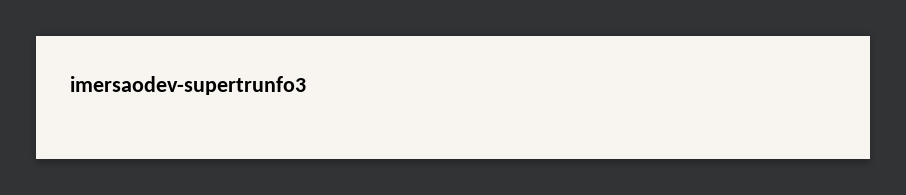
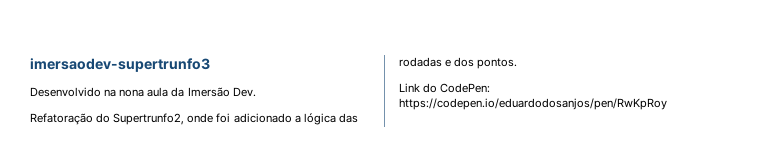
+ Desenvolvido na nona aula da Imersão Dev.
+ Refatoração do Supertrunfo2, onde foi adicionado a lógica das rodadas e dos pontos.
+ Link do CodePen: https://codepen.io/eduardodosanjos/pen/RwKpRoy

